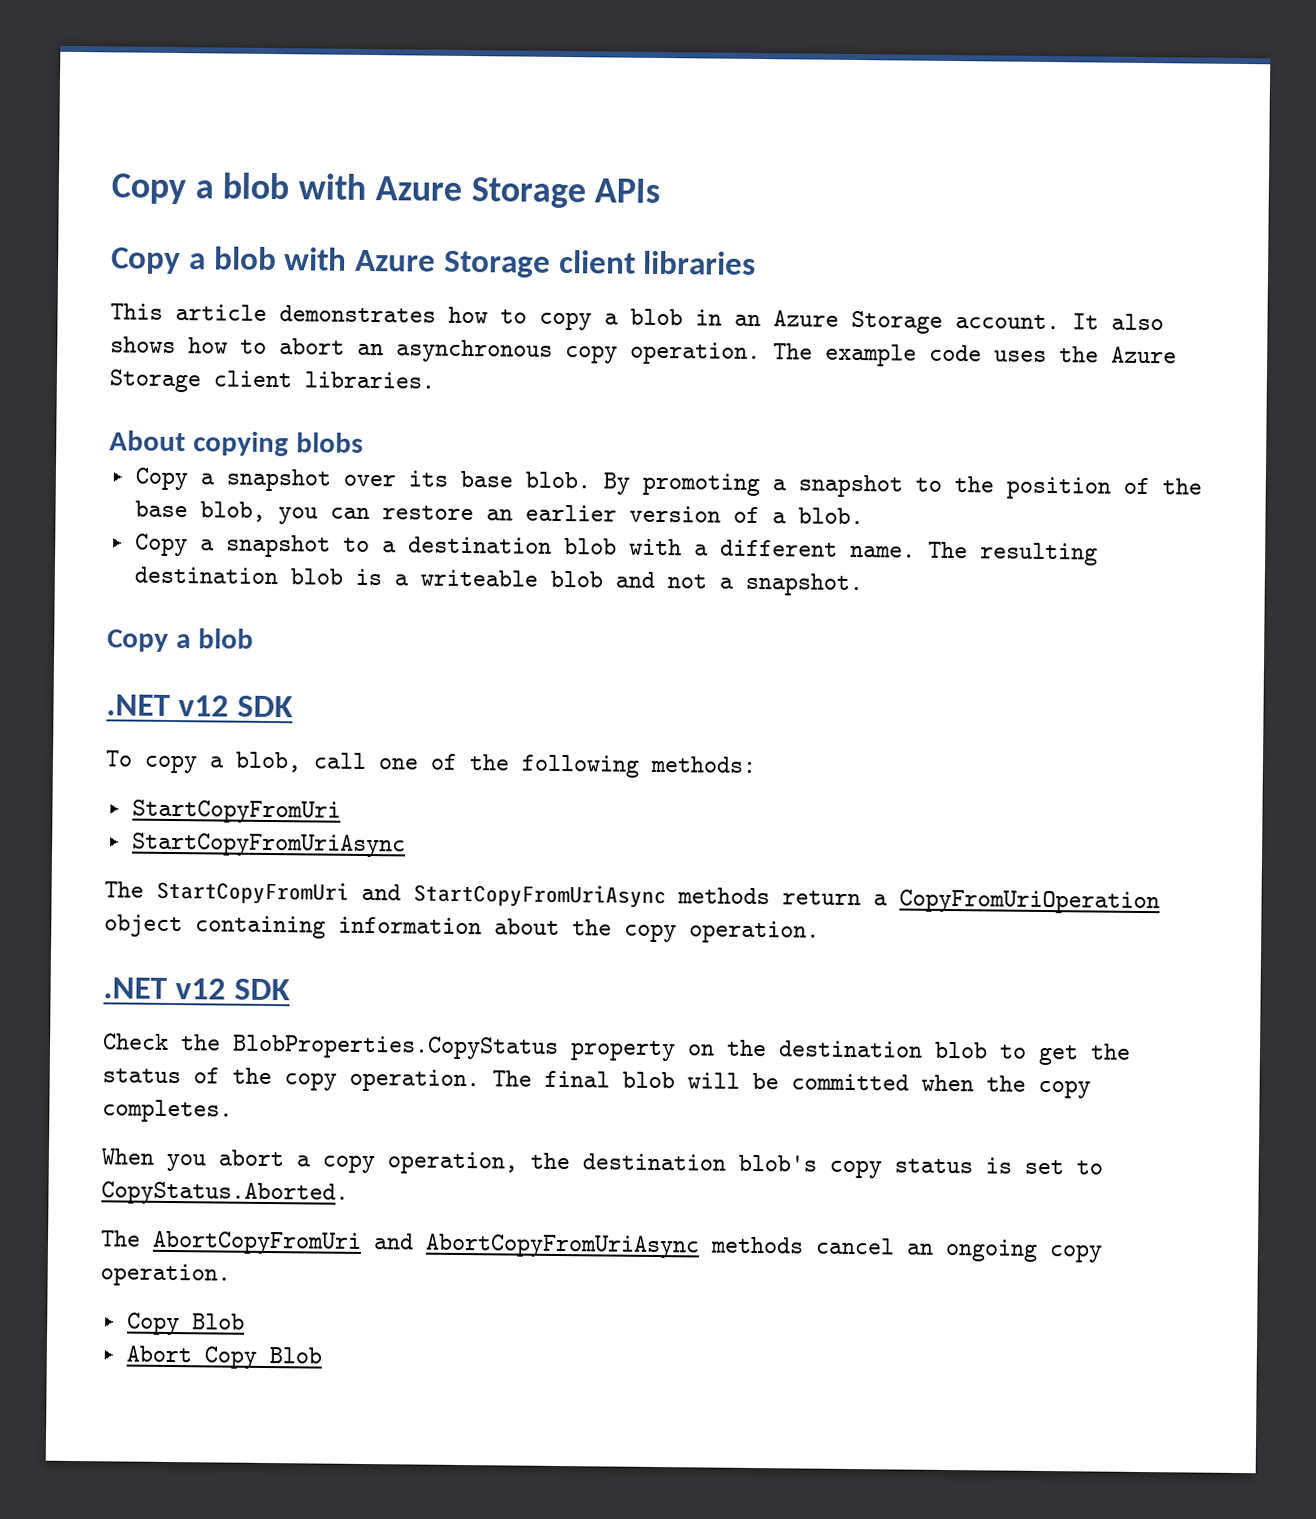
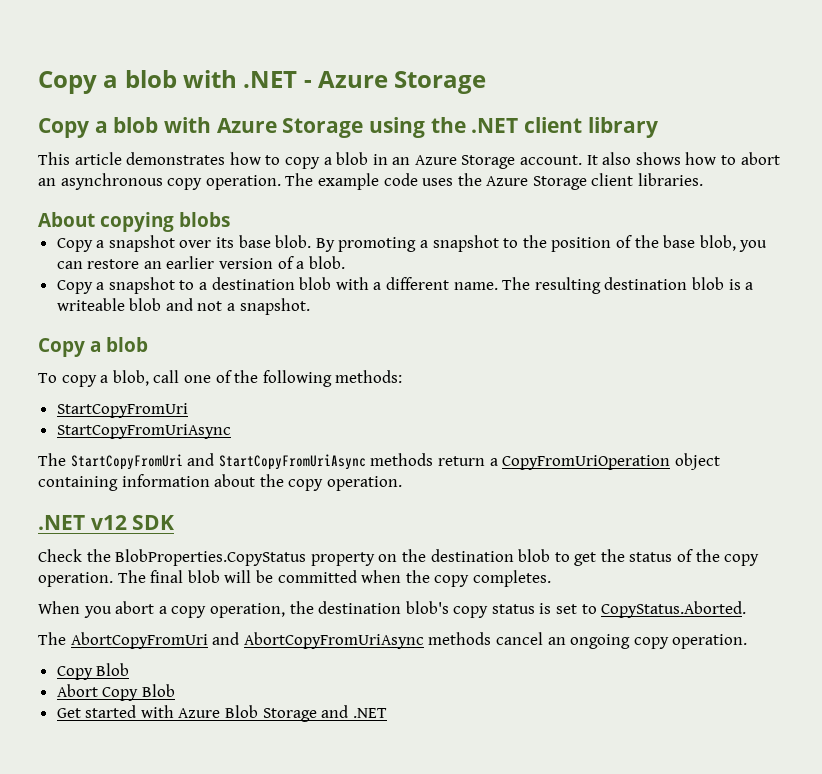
- Copy a blob with Azure Storage APIs
- Copy a blob with Azure Storage client libraries
+ Copy a blob with .NET - Azure Storage
+ Copy a blob with Azure Storage using the .NET client library
  The resulting destination blob is a writeable blob and not a snapshot.
  Copy a blob
- .NET v12 SDK
+ Get started with Azure Blob Storage and .NET

